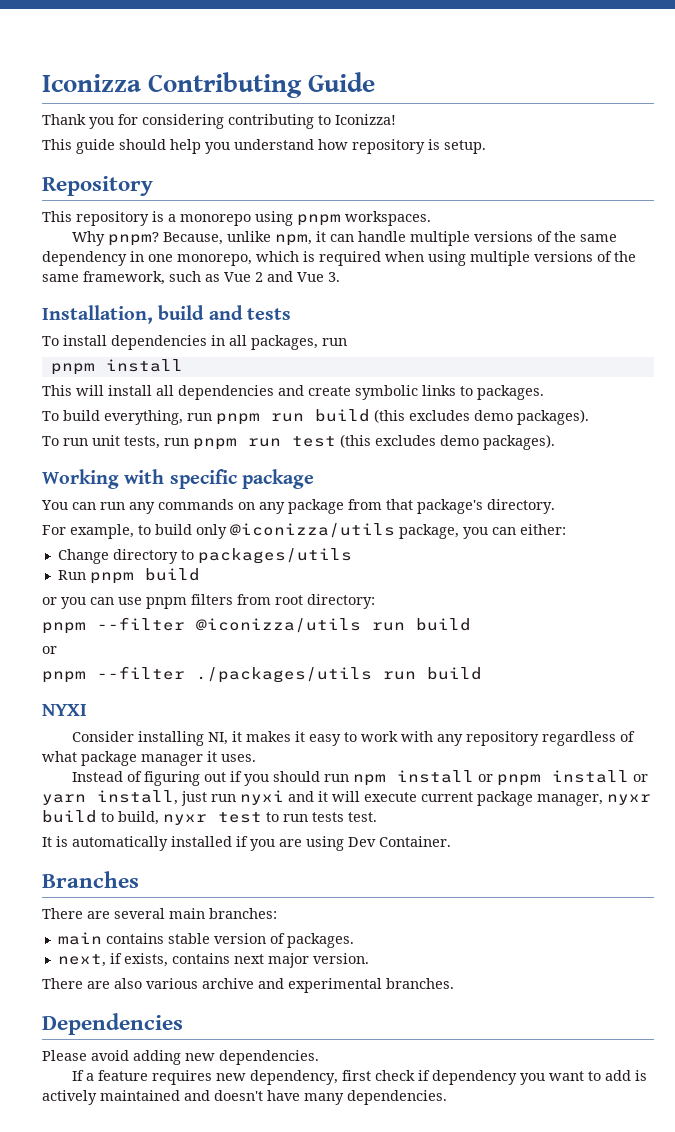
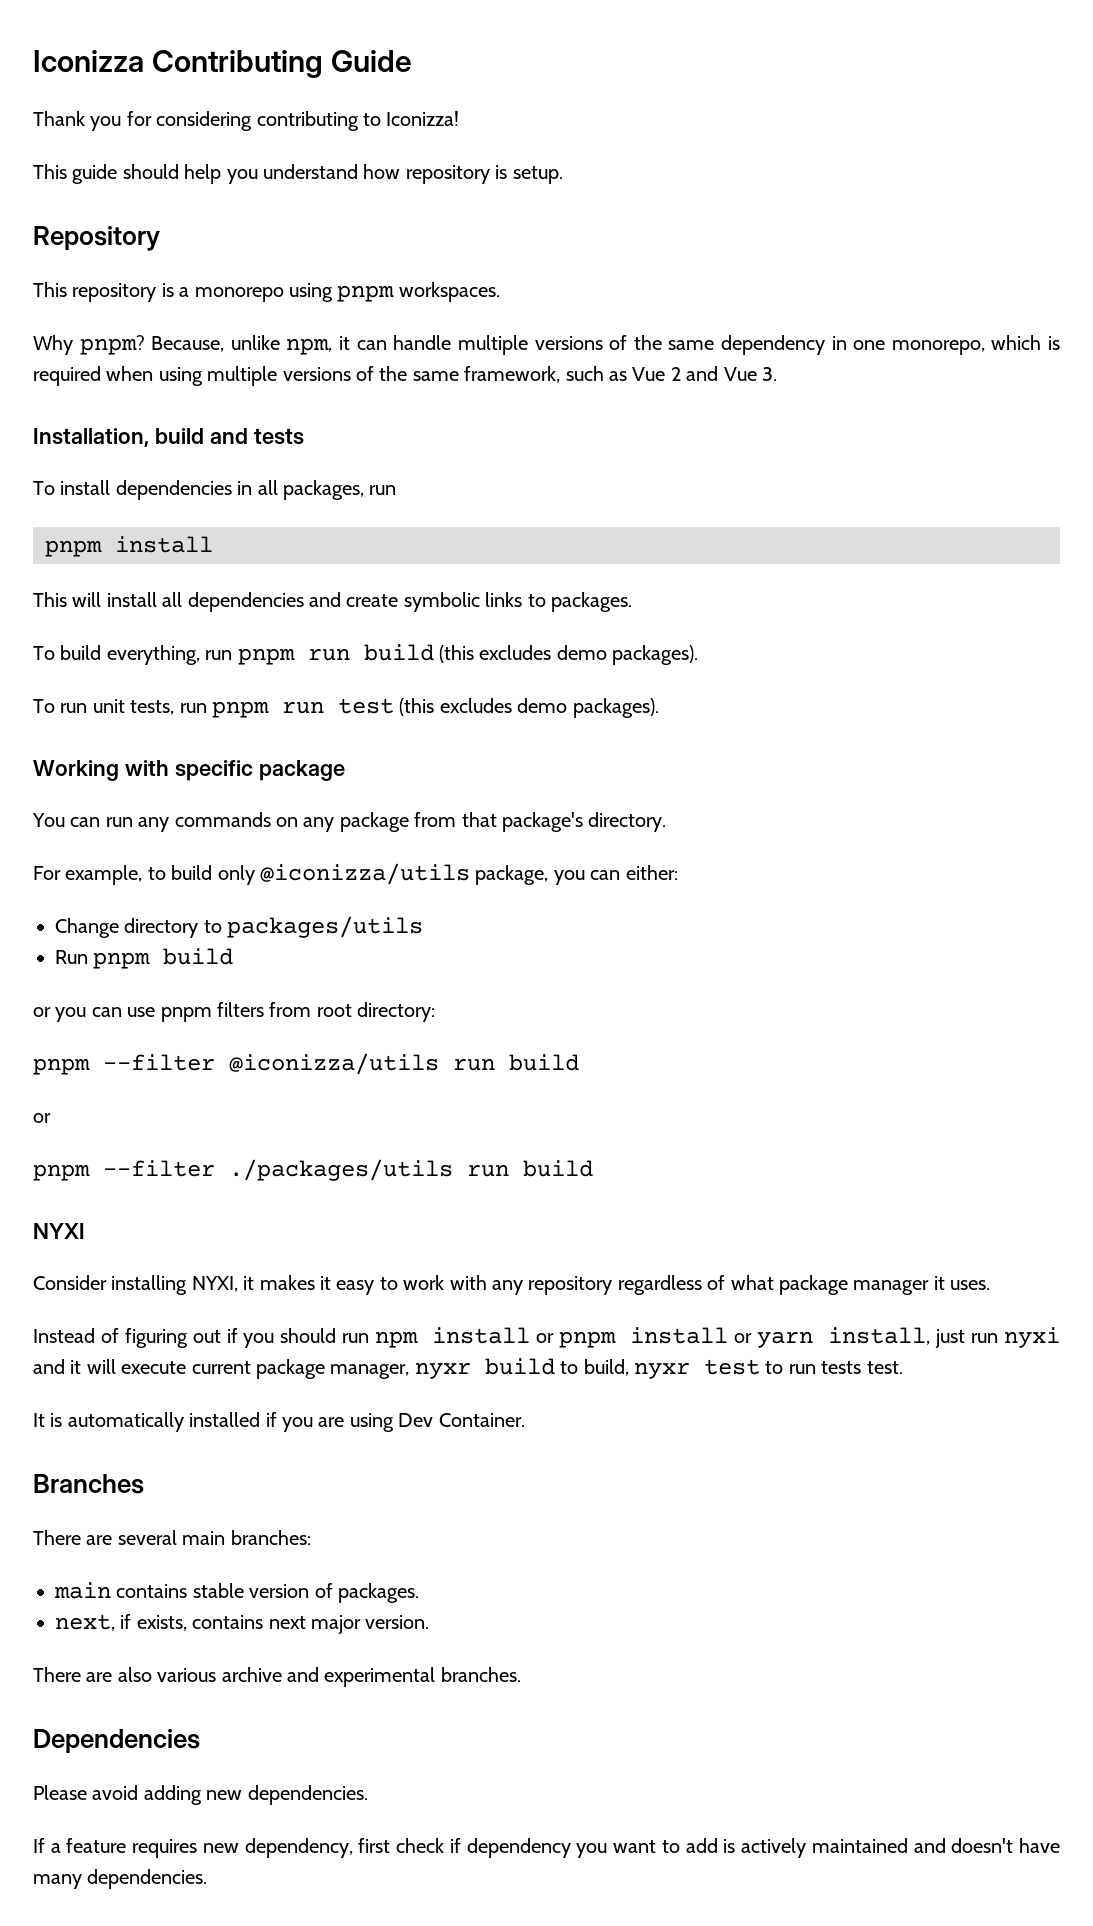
- Consider installing NI, it makes it easy to work with any repository regardless of what package manager it uses.
+ Consider installing NYXI, it makes it easy to work with any repository regardless of what package manager it uses.

